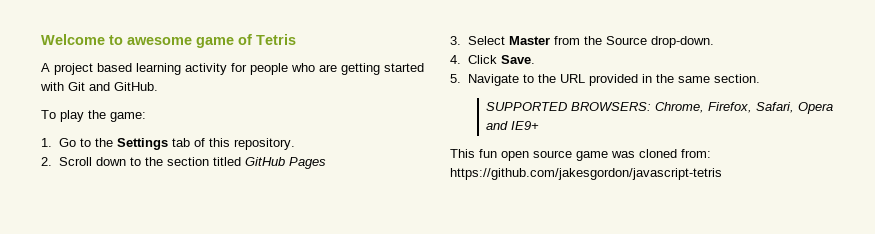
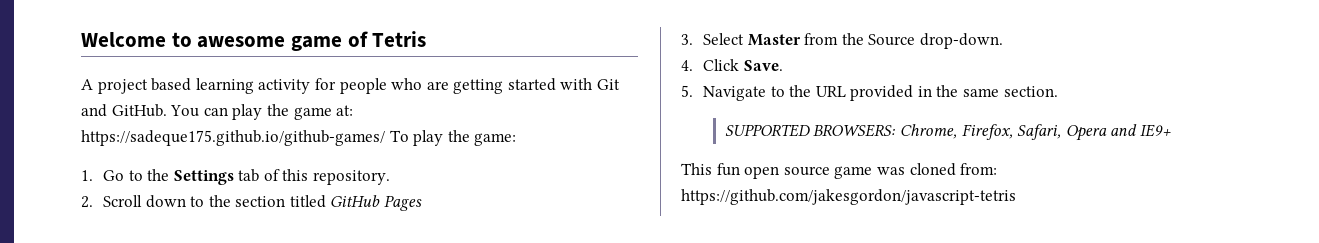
- A project based learning activity for people who are getting started with Git and GitHub.
- To play the game:
+ A project based learning activity for people who are getting started with Git and GitHub. You can play the game at: https://sadeque175.github.io/github-games/ To play the game:

